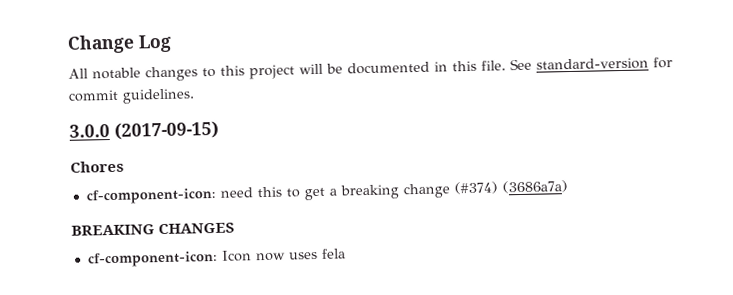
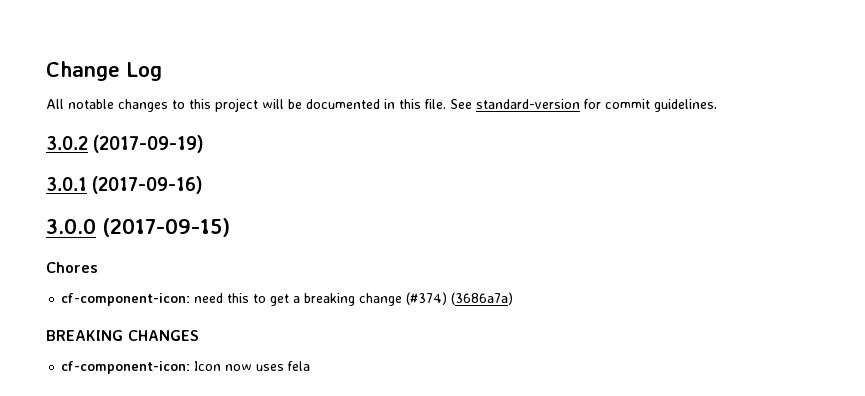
+ 3.0.2 (2017-09-19)
+ 3.0.1 (2017-09-16)

